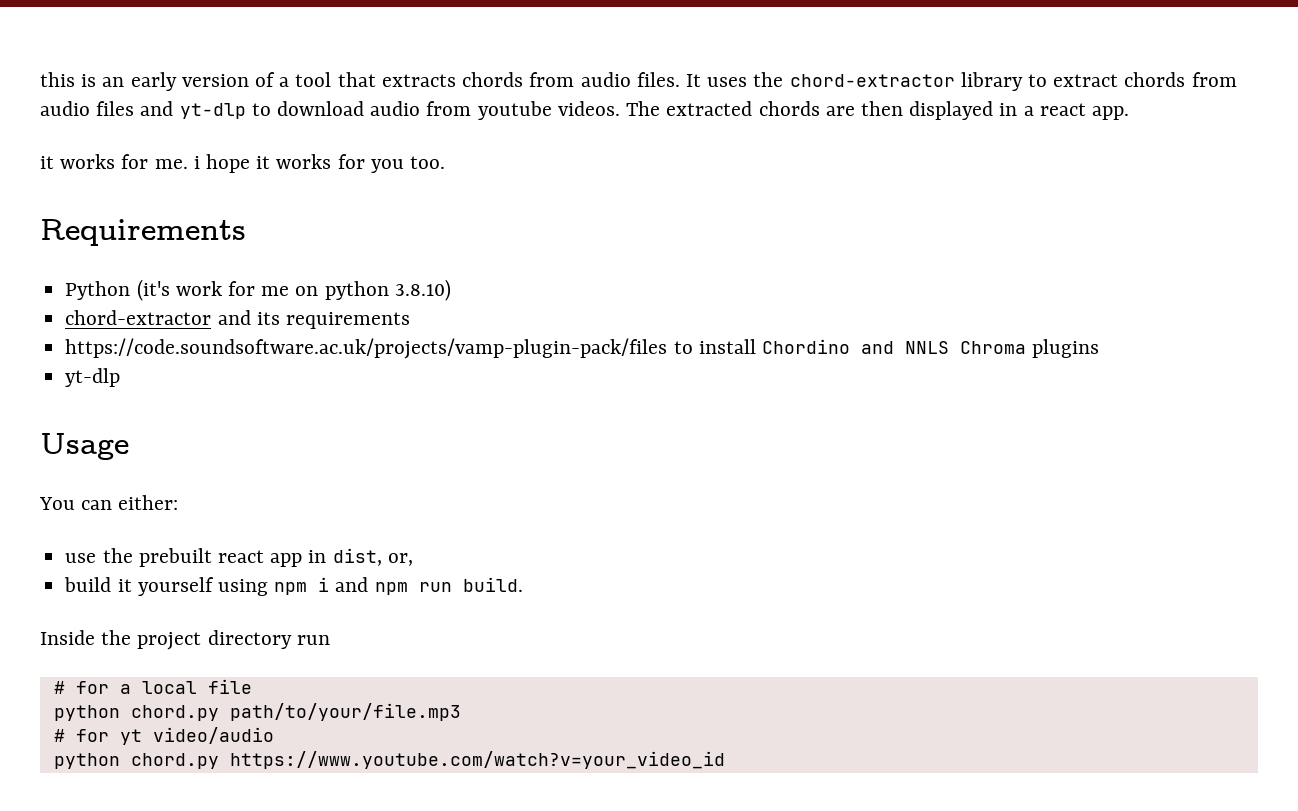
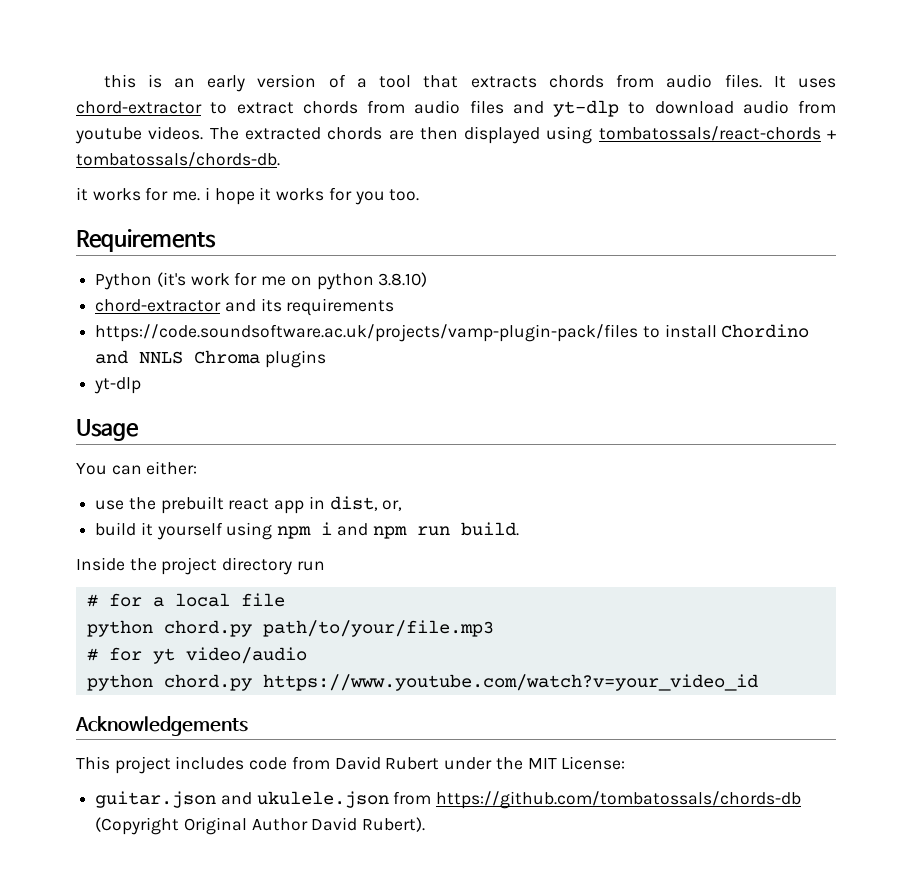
- It uses the chord-extractor library to extract chords from audio files and yt-dlp to download audio from youtube videos.
+ It uses chord-extractor to extract chords from audio files and yt-dlp to download audio from youtube videos.
- The extracted chords are then displayed in a react app.
+ The extracted chords are then displayed using tombatossals/react-chords + tombatossals/chords-db.
+ Acknowledgements
+ This project includes code from David Rubert under the MIT License:
+ guitar.json and ukulele.json from https://github.com/tombatossals/chords-db (Copyright Original Author David Rubert).

